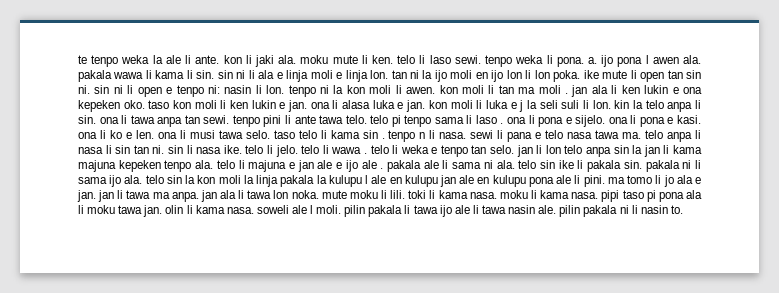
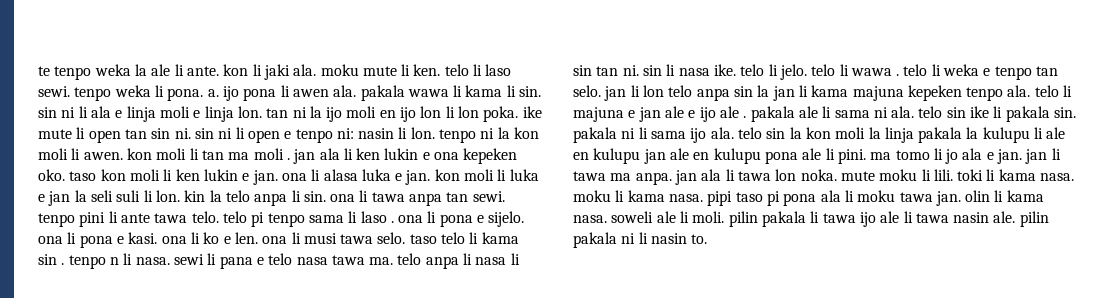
- te tenpo weka la ale li ante. kon li jaki ala. moku mute li ken. telo li laso sewi. tenpo weka li pona. a. ijo pona l awen ala. pakala wawa li kama li sin. sin ni li ala e linja moli e linja lon. tan ni la ijo moli en ijo lon li lon poka. ike mute li open tan sin ni. sin ni li open e tenpo ni:
+ te tenpo weka la ale li ante. kon li jaki ala. moku mute li ken. telo li laso sewi. tenpo weka li pona. a. ijo pona li awen ala. pakala wawa li kama li sin. sin ni li ala e linja moli e linja lon. tan ni la ijo moli en ijo lon li lon poka. ike mute li open tan sin ni. sin ni li open e tenpo ni:
- nasin li lon. tenpo ni la kon moli li awen. kon moli li tan ma moli . jan ala li ken lukin e ona kepeken oko. taso kon moli li ken lukin e jan. ona li alasa luka e jan. kon moli li luka e j la seli suli li lon. kin la telo anpa li sin. ona li tawa anpa tan sewi. tenpo pini li ante tawa telo. telo pi tenpo sama li laso . ona li pona e sijelo. ona li pona e kasi. ona li ko e len. ona li musi tawa selo. taso telo li kama sin . tenpo n li nasa. sewi li pana e telo nasa tawa ma. telo anpa li nasa li sin tan ni. sin li nasa ike. telo li jelo. telo li wawa . telo li weka e tenpo tan selo. jan li lon telo anpa sin la jan li kama majuna kepeken tenpo ala. telo li majuna e jan ale e ijo ale . pakala ale li sama ni ala. telo sin ike li pakala sin. pakala ni li sama ijo ala. telo sin la kon moli la linja pakala la kulupu l ale en kulupu jan ale en kulupu pona ale li pini. ma tomo li jo ala e jan. jan li tawa ma anpa. jan ala li tawa lon noka. mute moku li lili. toki li kama nasa. moku li kama nasa. pipi taso pi pona ala li moku tawa jan. olin li kama nasa. soweli ale l moli. pilin pakala li tawa ijo ale li tawa nasin ale. pilin pakala ni li nasin to.
+ nasin li lon. tenpo ni la kon moli li awen. kon moli li tan ma moli . jan ala li ken lukin e ona kepeken oko. taso kon moli li ken lukin e jan. ona li alasa luka e jan. kon moli li luka e jan la seli suli li lon. kin la telo anpa li sin. ona li tawa anpa tan sewi. tenpo pini li ante tawa telo. telo pi tenpo sama li laso . ona li pona e sijelo. ona li pona e kasi. ona li ko e len. ona li musi tawa selo. taso telo li kama sin . tenpo n li nasa. sewi li pana e telo nasa tawa ma. telo anpa li nasa li sin tan ni. sin li nasa ike. telo li jelo. telo li wawa . telo li weka e tenpo tan selo. jan li lon telo anpa sin la jan li kama majuna kepeken tenpo ala. telo li majuna e jan ale e ijo ale . pakala ale li sama ni ala. telo sin ike li pakala sin. pakala ni li sama ijo ala. telo sin la kon moli la linja pakala la kulupu li ale en kulupu jan ale en kulupu pona ale li pini. ma tomo li jo ala e jan. jan li tawa ma anpa. jan ala li tawa lon noka. mute moku li lili. toki li kama nasa. moku li kama nasa. pipi taso pi pona ala li moku tawa jan. olin li kama nasa. soweli ale li moli. pilin pakala li tawa ijo ale li tawa nasin ale. pilin pakala ni li nasin to.

